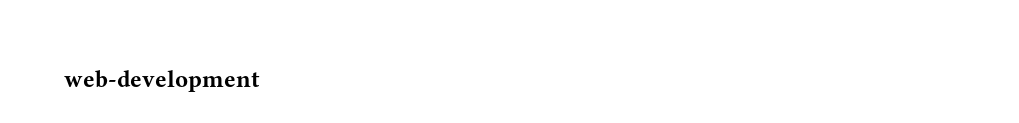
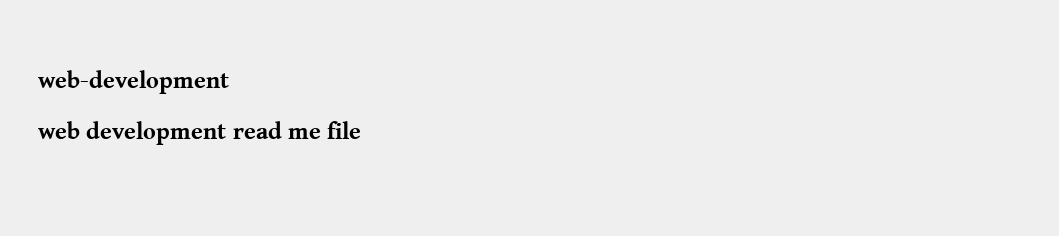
+ web development read me file

